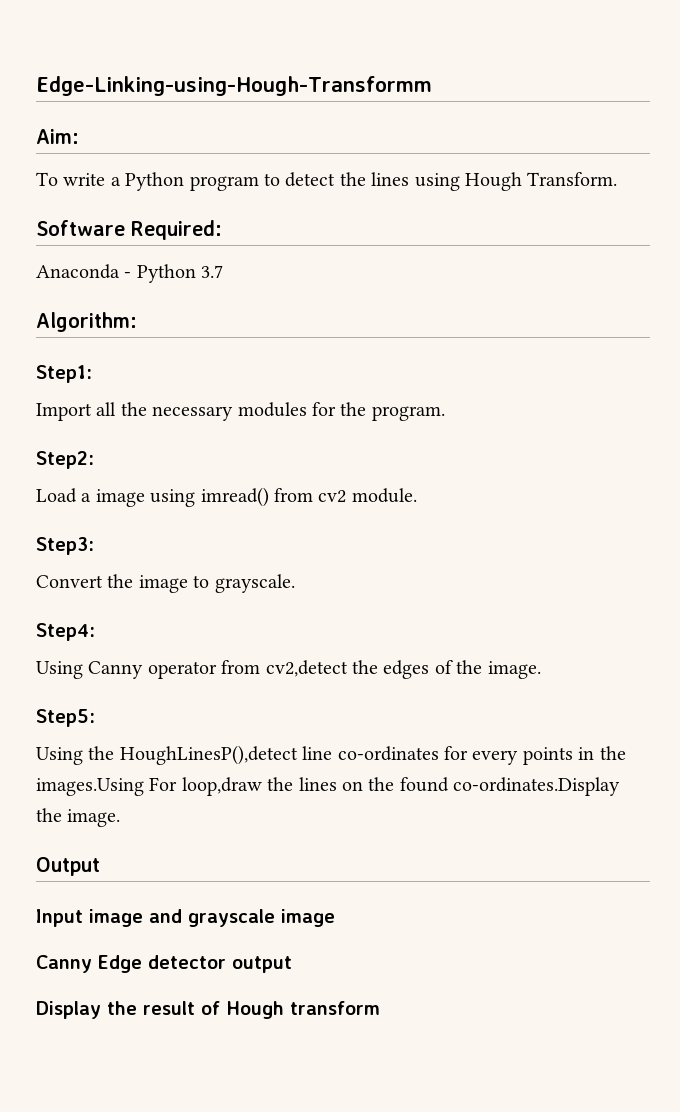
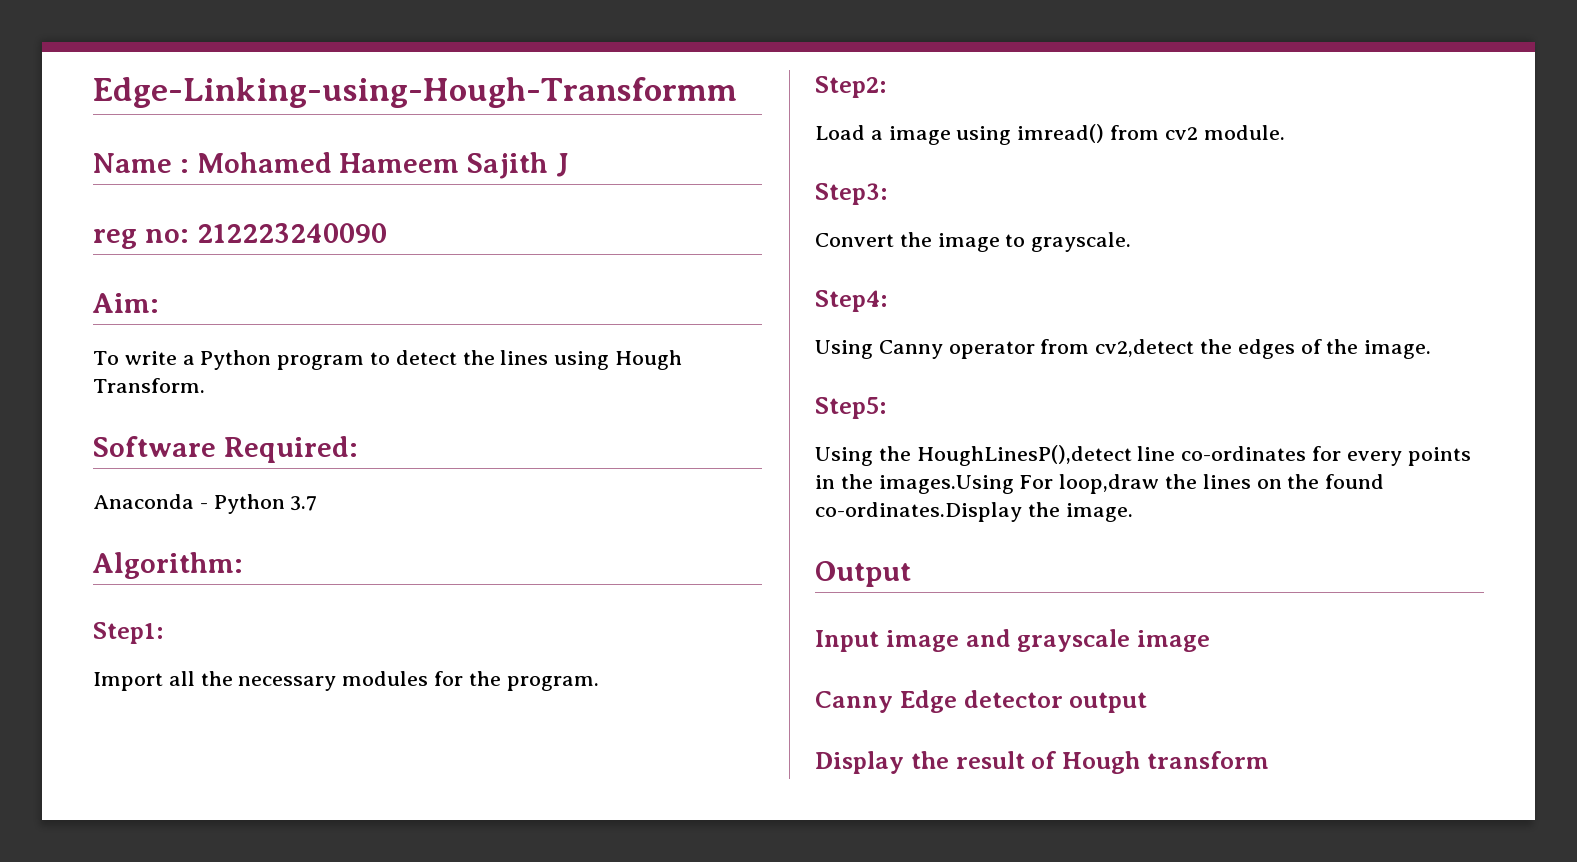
+ Name : Mohamed Hameem Sajith J
+ reg no: 212223240090

